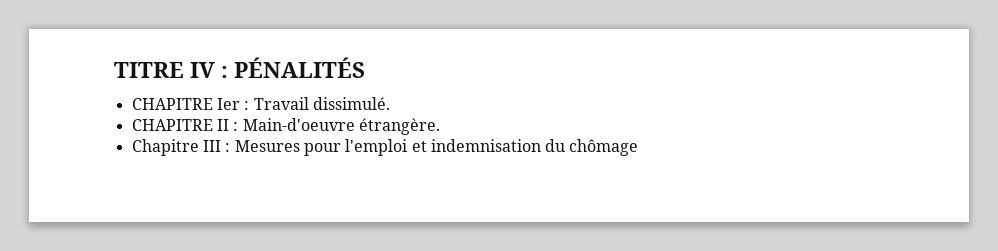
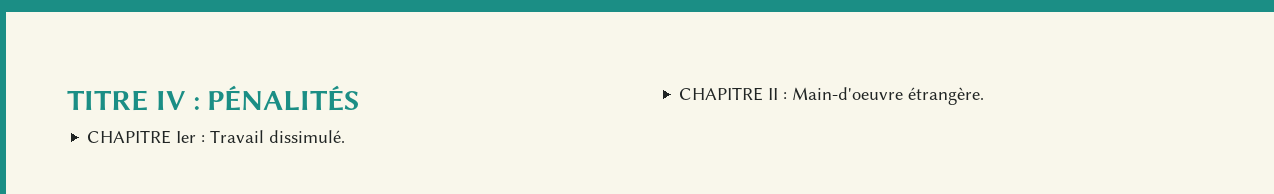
- Chapitre III : Mesures pour l'emploi et indemnisation du chômage

